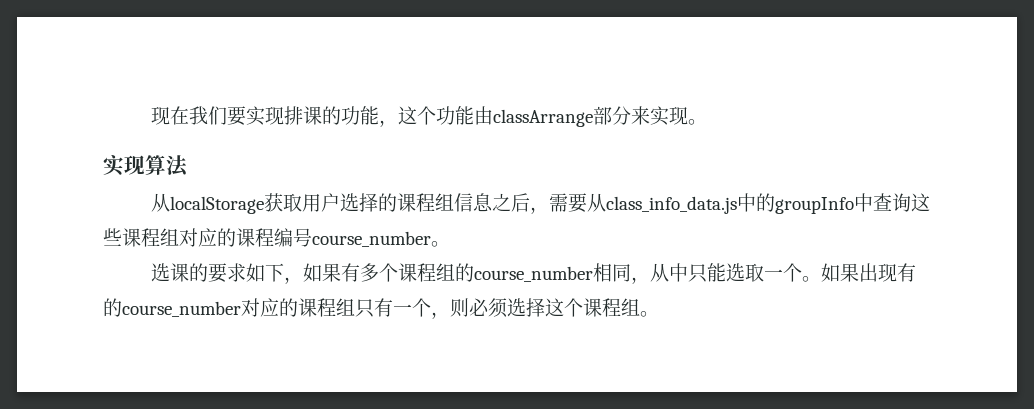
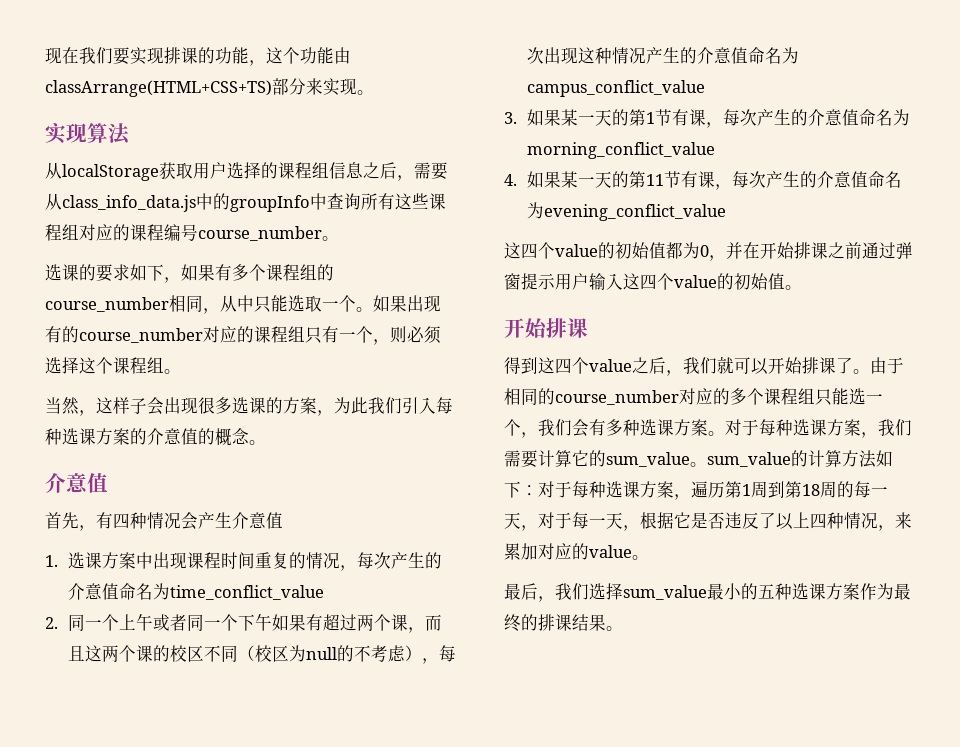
- 现在我们要实现排课的功能，这个功能由classArrange部分来实现。
+ 现在我们要实现排课的功能，这个功能由classArrange(HTML+CSS+TS)部分来实现。
- 从localStorage获取用户选择的课程组信息之后，需要从class_info_data.js中的groupInfo中查询这些课程组对应的课程编号course_number。
+ 从localStorage获取用户选择的课程组信息之后，需要从class_info_data.js中的groupInfo中查询所有这些课程组对应的课程编号course_number。
+ 当然，这样子会出现很多选课的方案，为此我们引入每种选课方案的介意值的概念。
+ 介意值
+ 首先，有四种情况会产生介意值
+ 1.选课方案中出现课程时间重复的情况，每次产生的介意值命名为time_conflict_value
+ 2.同一个上午或者同一个下午如果有超过两个课，而且这两个课的校区不同（校区为null的不考虑），每次出现这种情况产生的介意值命名为campus_conflict_value
+ 3.如果某一天的第1节有课，每次产生的介意值命名为morning_conflict_value
+ 4.如果某一天的第11节有课，每次产生的介意值命名为evening_conflict_value
+ 这四个value的初始值都为0，并在开始排课之前通过弹窗提示用户输入这四个value的初始值。
+ 开始排课
+ 得到这四个value之后，我们就可以开始排课了。由于相同的course_number对应的多个课程组只能选一个，我们会有多种选课方案。对于每种选课方案，我们需要计算它的sum_value。sum_value的计算方法如下：对于每种选课方案，遍历第1周到第18周的每一天，对于每一天，根据它是否违反了以上四种情况，来累加对应的value。
+ 最后，我们选择sum_value最小的五种选课方案作为最终的排课结果。

